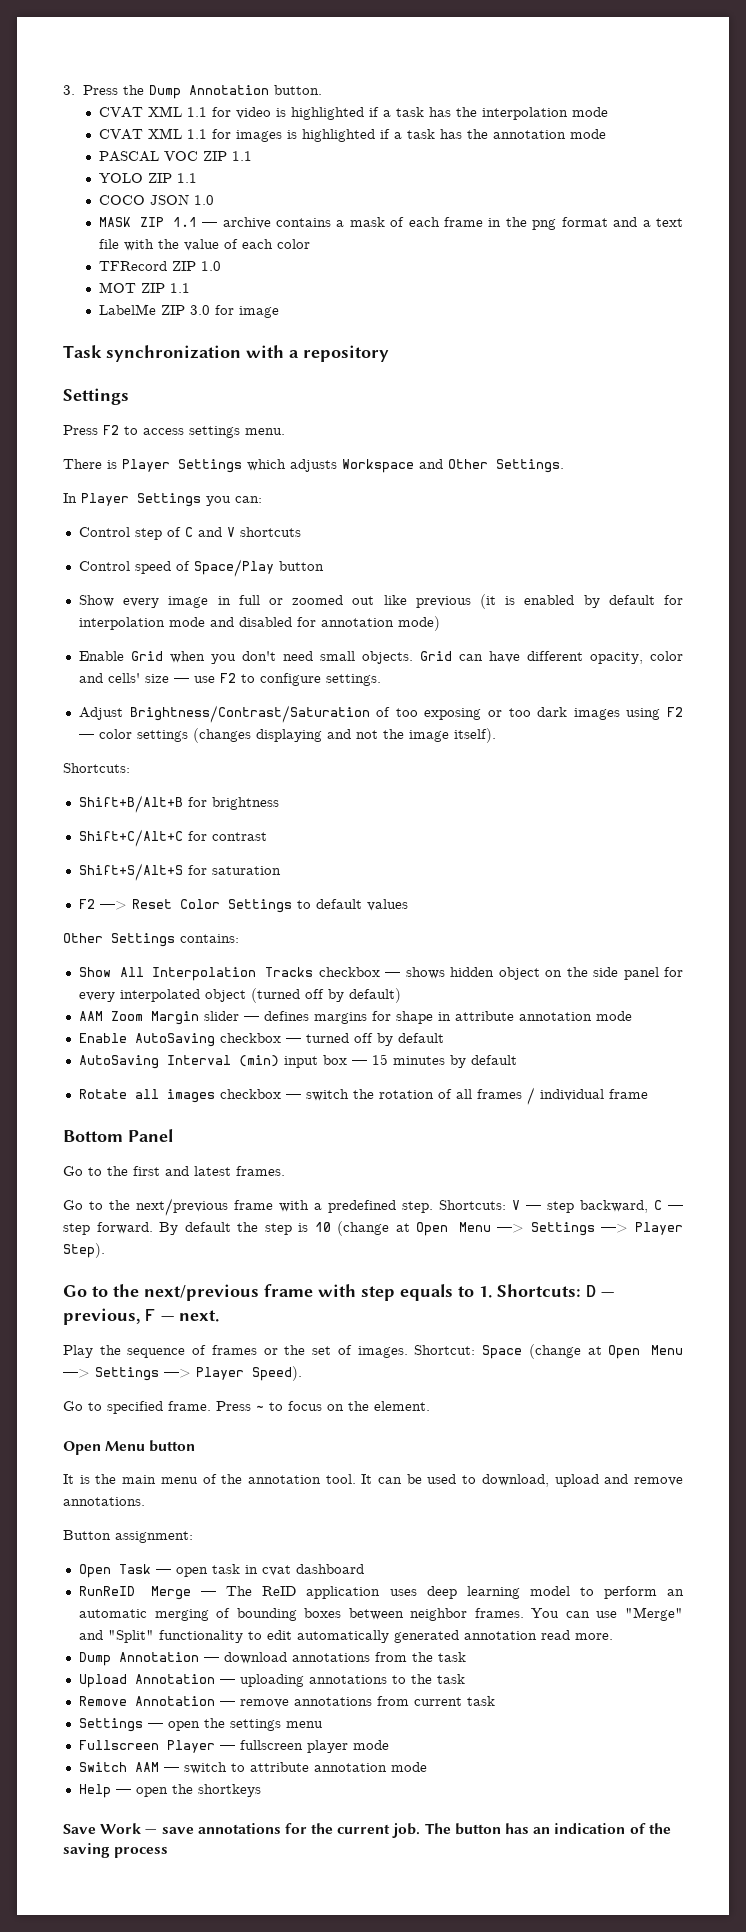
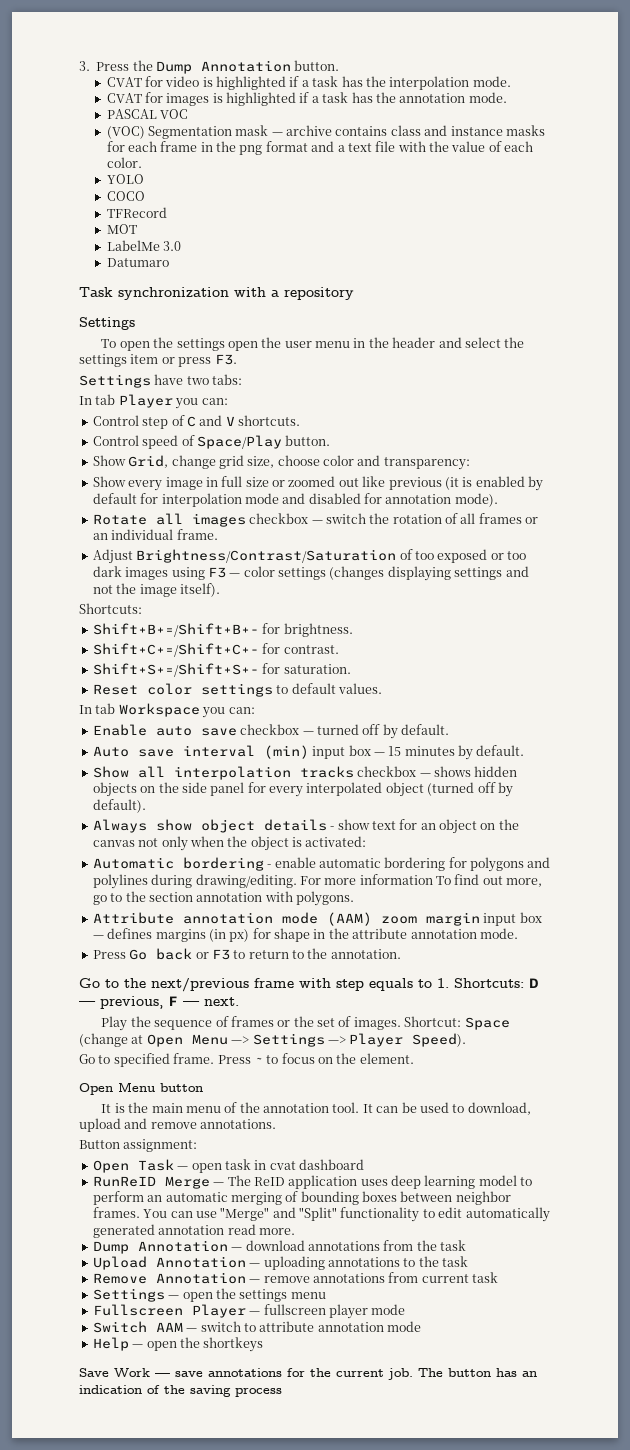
- CVAT XML 1.1 for video is highlighted if a task has the interpolation mode
- CVAT XML 1.1 for images is highlighted if a task has the annotation mode
+ CVAT for video is highlighted if a task has the interpolation mode.
+ CVAT for images is highlighted if a task has the annotation mode.
- PASCAL VOC ZIP 1.1
- YOLO ZIP 1.1
- COCO JSON 1.0
- MASK ZIP 1.1 — archive contains a mask of each frame in the png format and a text file with the value of each color
+ PASCAL VOC
+ (VOC) Segmentation mask — archive contains class and instance masks for each frame in the png format and a text file with the value of each color.
+ YOLO
+ COCO
- TFRecord ZIP 1.0
+ TFRecord
- MOT ZIP 1.1
+ MOT
- LabelMe ZIP 3.0 for image
+ LabelMe 3.0
+ Datumaro
- Press F2 to access settings menu.
- There is Player Settings which adjusts Workspace and Other Settings.
- In Player Settings you can:
+ To open the settings open the user menu in the header and select the settings item or press F3.
+ Settings have two tabs:
+ In tab Player you can:
- Control step of C and V shortcuts
+ Control step of C and V shortcuts.
- Control speed of Space/Play button
+ Control speed of Space/Play button.
+ Show Grid, change grid size, choose color and transparency:
- Show every image in full or zoomed out like previous (it is enabled by default for interpolation mode and disabled for annotation mode)
- Enable Grid when you don't need small objects. Grid can have different opacity, color and cells' size — use F2 to configure settings.
- Adjust Brightness/Contrast/Saturation of too exposing or too dark images using F2 — color settings (changes displaying and not the image itself).
- Shortcuts:
- Shift+B/Alt+B for brightness
- Shift+C/Alt+C for contrast
- Shift+S/Alt+S for saturation
- F2 —> Reset Color Settings to default values
- Other Settings contains:
- Show All Interpolation Tracks checkbox — shows hidden object on the side panel for every interpolated object (turned off by default)
- AAM Zoom Margin slider — defines margins for shape in attribute annotation mode
- Enable AutoSaving checkbox — turned off by default
- AutoSaving Interval (min) input box — 15 minutes by default
+ Show every image in full size or zoomed out like previous (it is enabled by default for interpolation mode and disabled for annotation mode).
- Rotate all images checkbox — switch the rotation of all frames / individual frame
- Bottom Panel
- Go to the first and latest frames.
- Go to the next/previous frame with a predefined step. Shortcuts: V — step backward, C — step forward. By default the step is 10 (change at Open Menu —> Settings —> Player Step).
+ Rotate all images checkbox — switch the rotation of all frames or an individual frame.
+ Adjust Brightness/Contrast/Saturation of too exposed or too dark images using F3 — color settings (changes displaying settings and not the image itself).
+ Shortcuts:
+ Shift+B+=/Shift+B+- for brightness.
+ Shift+C+=/Shift+C+- for contrast.
+ Shift+S+=/Shift+S+- for saturation.
+ Reset color settings to default values.
+ In tab Workspace you can:
+ Enable auto save checkbox — turned off by default.
+ Auto save interval (min) input box — 15 minutes by default.
+ Show all interpolation tracks checkbox — shows hidden objects on the side panel for every interpolated object (turned off by default).
+ Always show object details - show text for an object on the canvas not only when the object is activated:
+ Automatic bordering - enable automatic bordering for polygons and polylines during drawing/editing. For more information To find out more, go to the section annotation with polygons.
+ Attribute annotation mode (AAM) zoom margin input box — defines margins (in px) for shape in the attribute annotation mode.
+ Press Go back or F3 to return to the annotation.

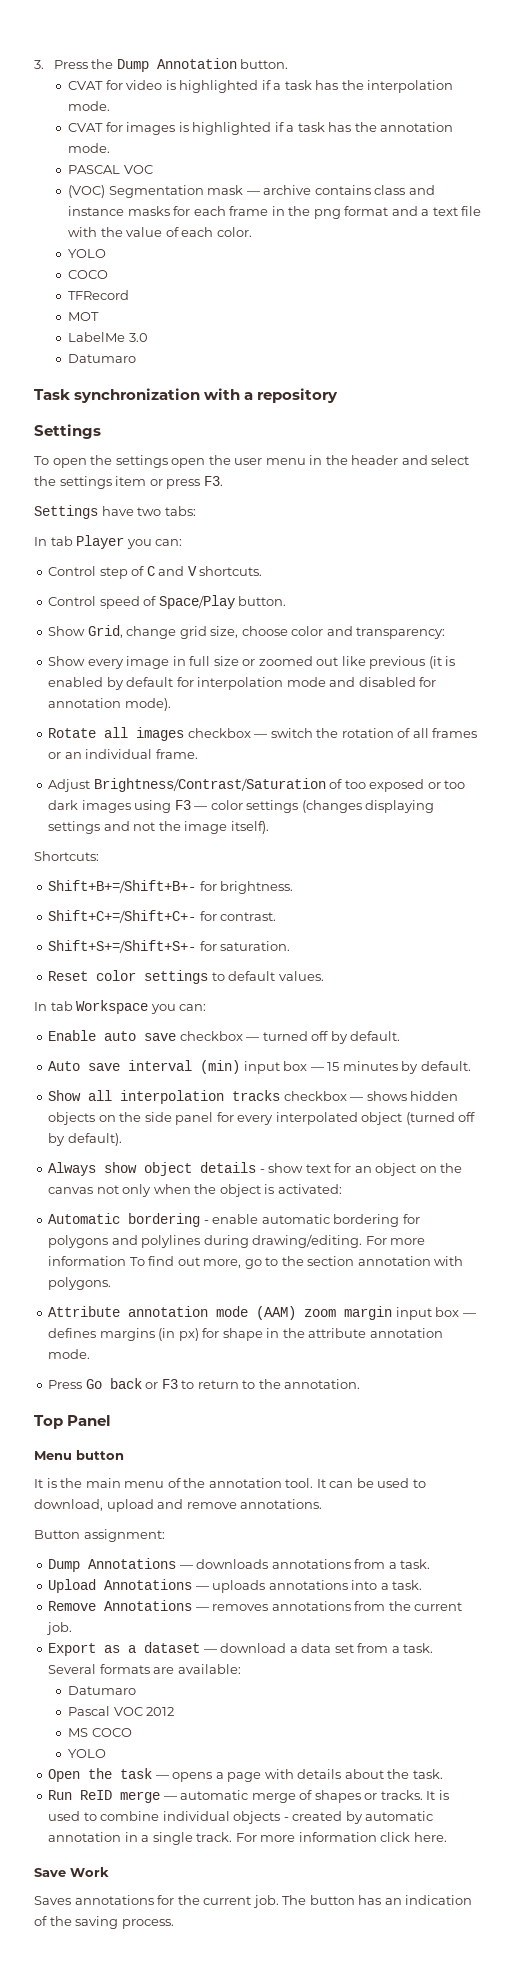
- Go to the next/previous frame with step equals to 1. Shortcuts: D — previous, F — next.
- Play the sequence of frames or the set of images. Shortcut: Space (change at Open Menu —> Settings —> Player Speed).
- Go to specified frame. Press ~ to focus on the element.
- Open Menu button
+ Top Panel
+ Menu button
- Open Task — open task in cvat dashboard
- RunReID Merge — The ReID application uses deep learning model to perform an automatic merging of bounding boxes between neighbor frames. You can use "Merge" and "Split" functionality to edit automatically generated annotation read more.
- Dump Annotation — download annotations from the task
- Upload Annotation — uploading annotations to the task
- Remove Annotation — remove annotations from current task
- Settings — open the settings menu
- Fullscreen Player — fullscreen player mode
- Switch AAM — switch to attribute annotation mode
- Help — open the shortkeys
+ Dump Annotations — downloads annotations from a task.
+ Upload Annotations — uploads annotations into a task.
+ Remove Annotations — removes annotations from the current job.
+ Export as a dataset — download a data set from a task. Several formats are available:
+ Datumaro
+ Pascal VOC 2012
+ MS COCO
+ YOLO
+ Open the task — opens a page with details about the task.
+ Run ReID merge — automatic merge of shapes or tracks. It is used to combine individual objects - created by automatic annotation in a single track. For more information click here.
- Save Work — save annotations for the current job.
+ Save Work
+ Saves annotations for the current job.
- The button has an indication of the saving process
+ The button has an indication of the saving process.

